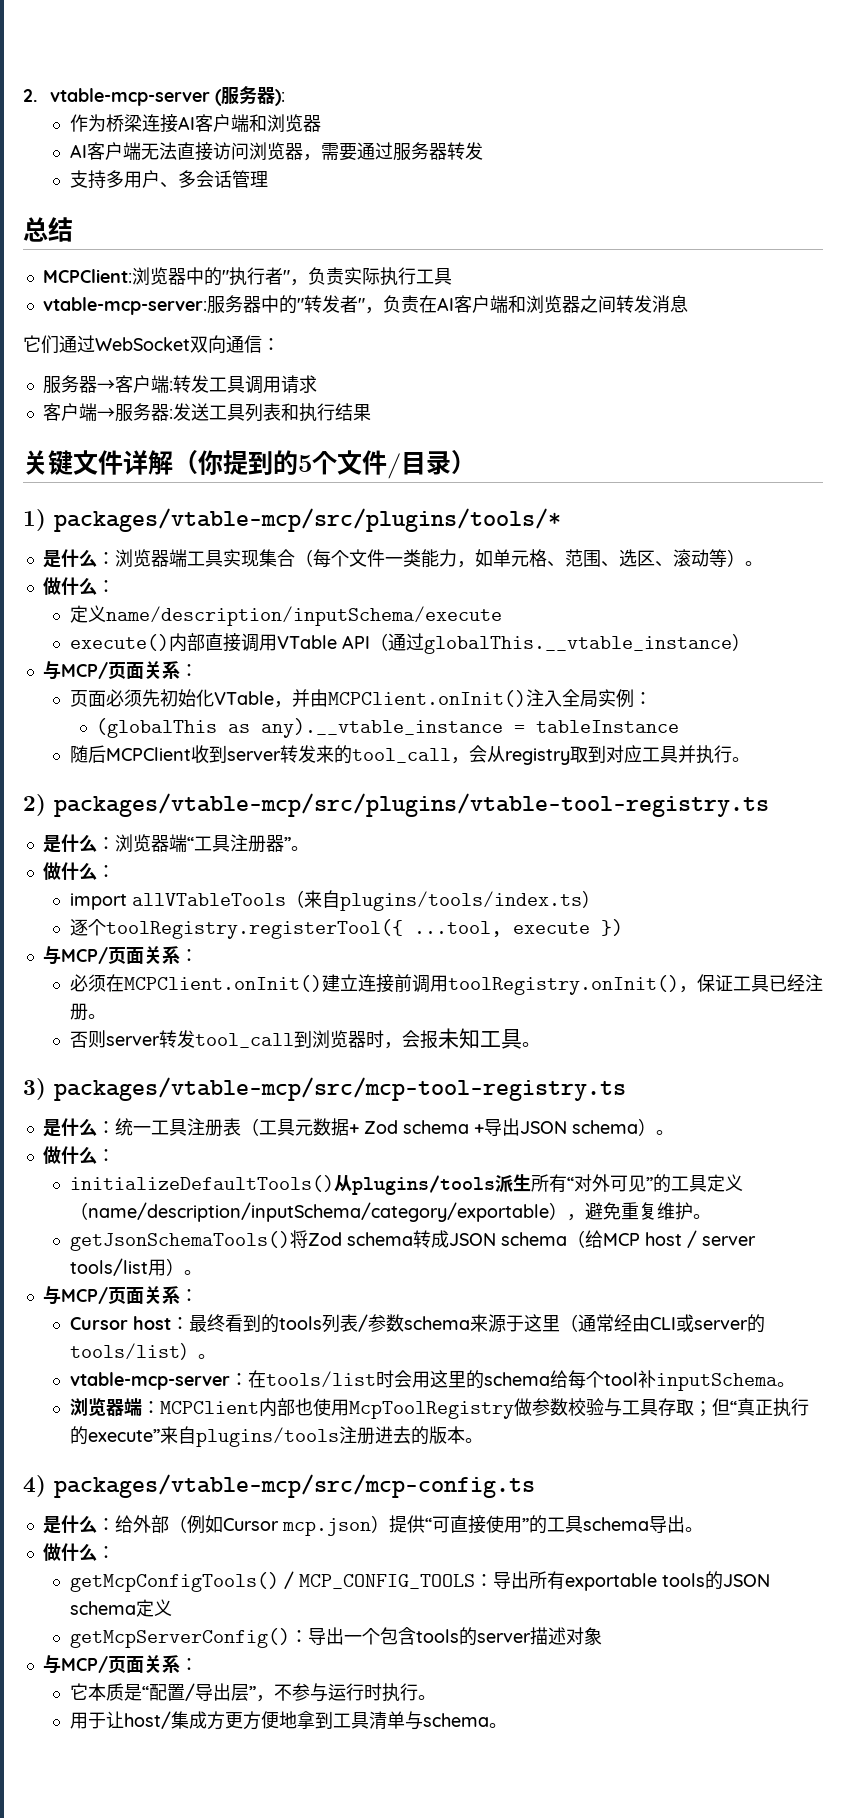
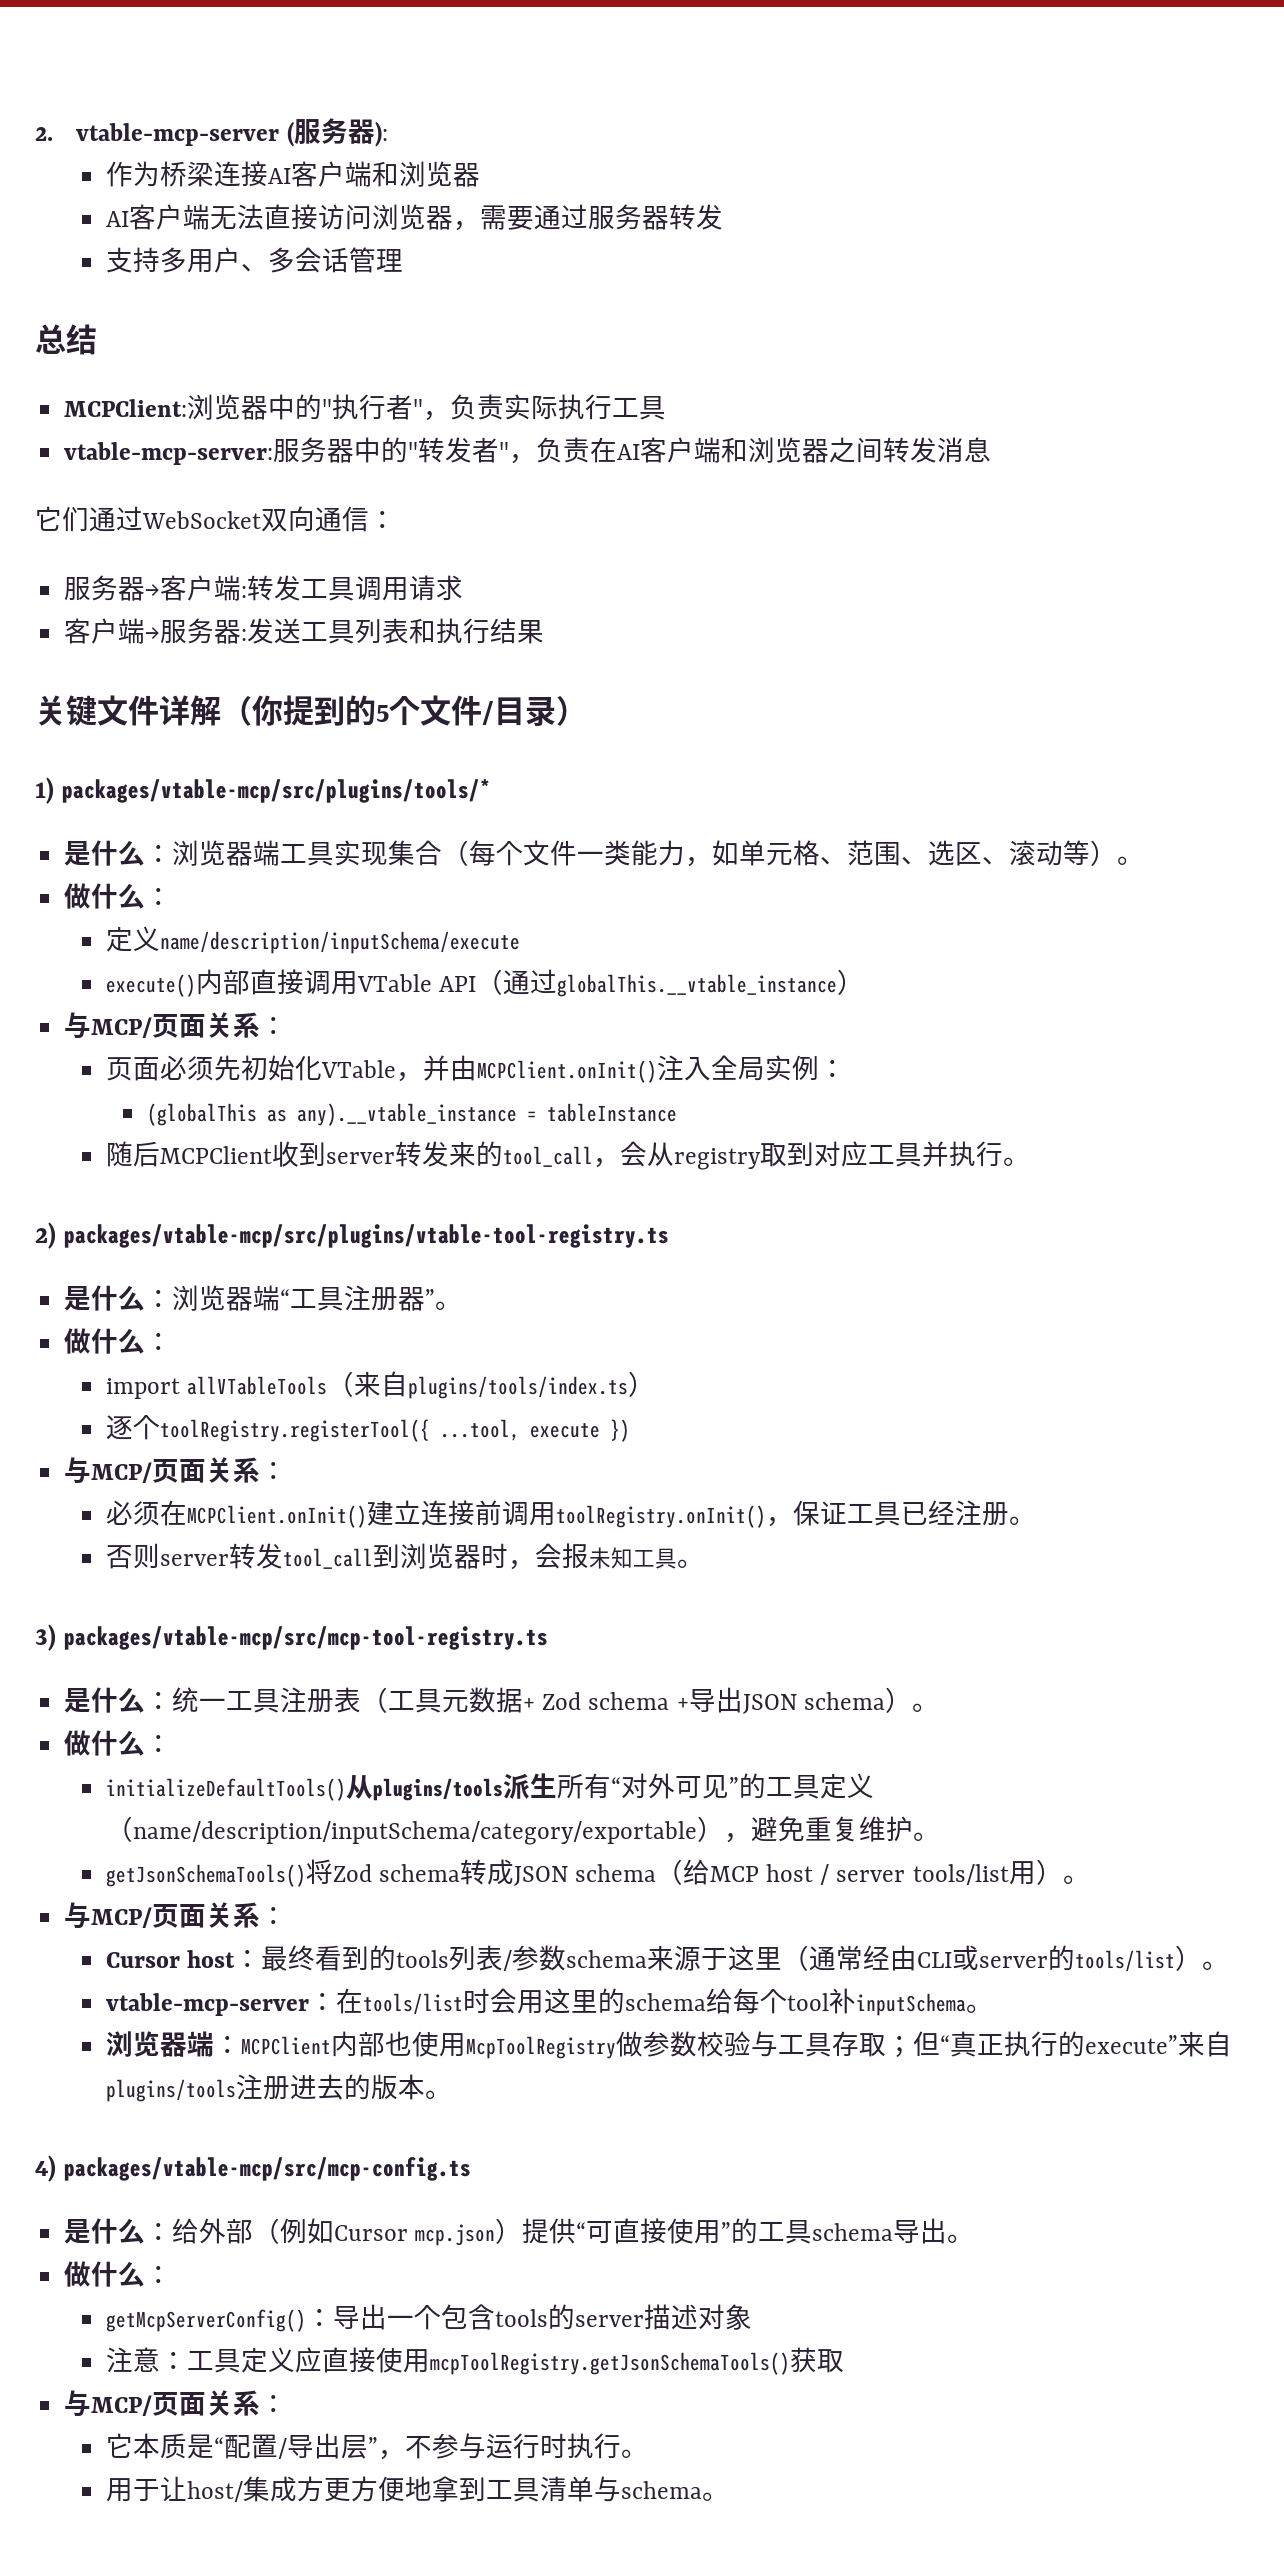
- getMcpConfigTools() / MCP_CONFIG_TOOLS：导出所有exportable tools的JSON schema定义
+ 注意：工具定义应直接使用mcpToolRegistry.getJsonSchemaTools()获取

